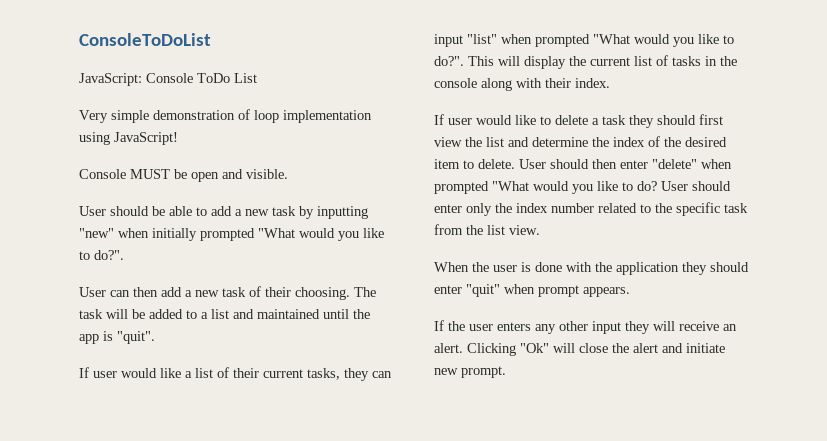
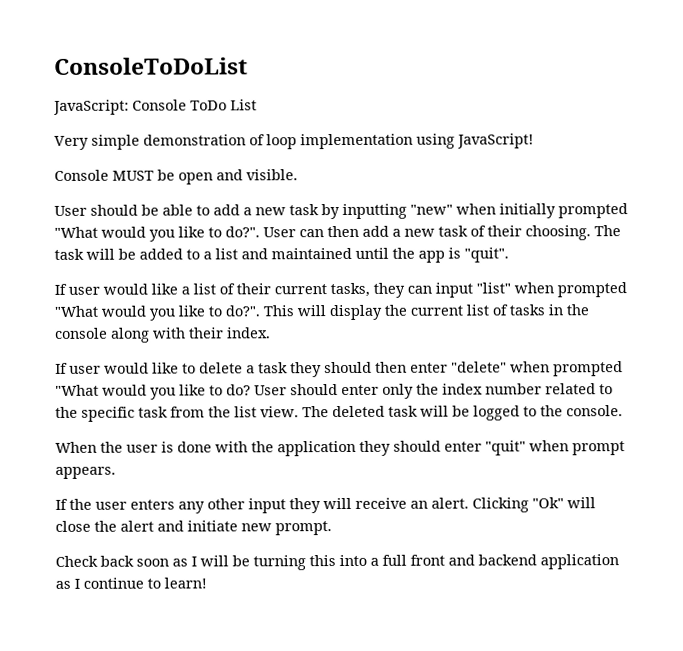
- User should be able to add a new task by inputting "new" when initially prompted "What would you like to do?".
- User can then add a new task of their choosing.
+ User should be able to add a new task by inputting "new" when initially prompted "What would you like to do?". User can then add a new task of their choosing.
- If user would like to delete a task they should first view the list and determine the index of the desired item to delete. User should then enter "delete" when prompted "What would you like to do?
+ If user would like to delete a task they should then enter "delete" when prompted "What would you like to do?
+ The deleted task will be logged to the console.
+ Check back soon as I will be turning this into a full front and backend application as I continue to learn!

